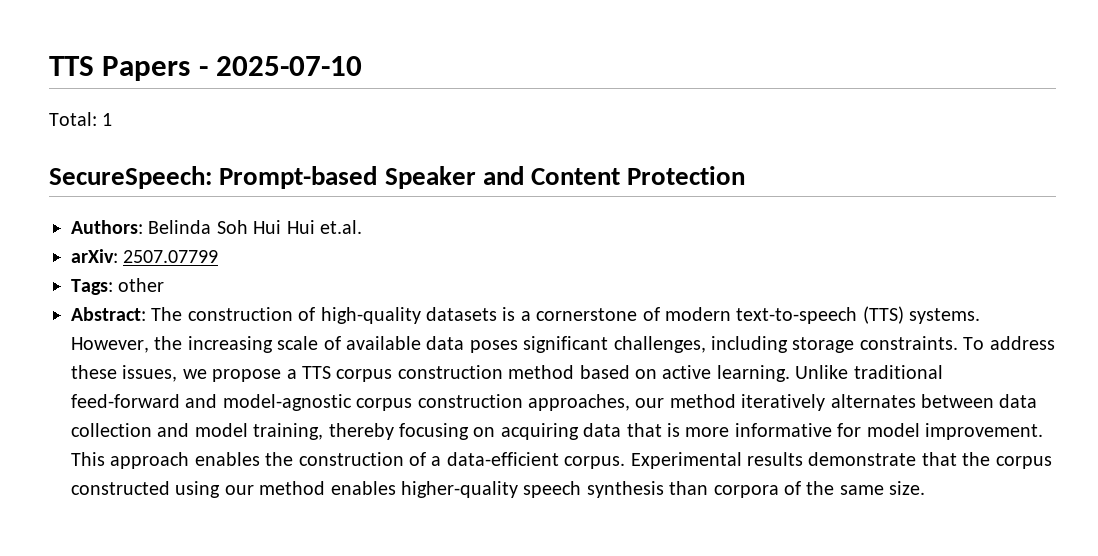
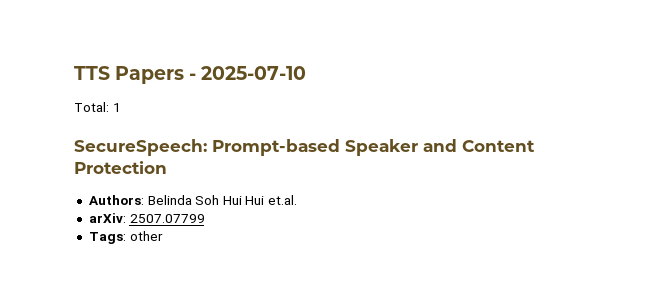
- Abstract: The construction of high-quality datasets is a cornerstone of modern text-to-speech (TTS) systems. However, the increasing scale of available data poses significant challenges, including storage constraints. To address these issues, we propose a TTS corpus construction method based on active learning. Unlike traditional feed-forward and model-agnostic corpus construction approaches, our method iteratively alternates between data collection and model training, thereby focusing on acquiring data that is more informative for model improvement. This approach enables the construction of a data-efficient corpus. Experimental results demonstrate that the corpus constructed using our method enables higher-quality speech synthesis than corpora of the same size.

